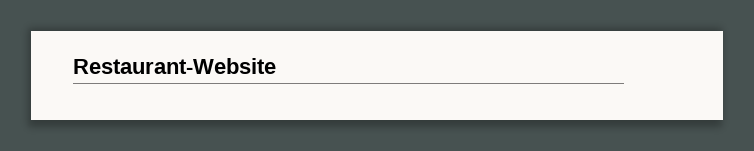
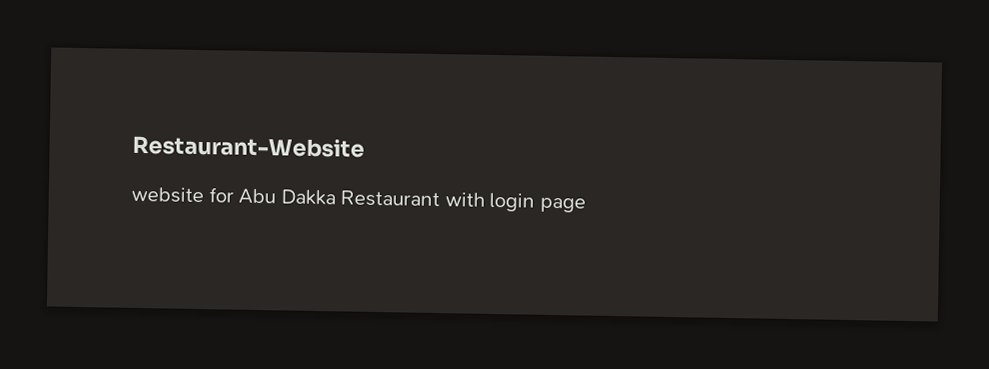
+ website for Abu Dakka Restaurant with login page

